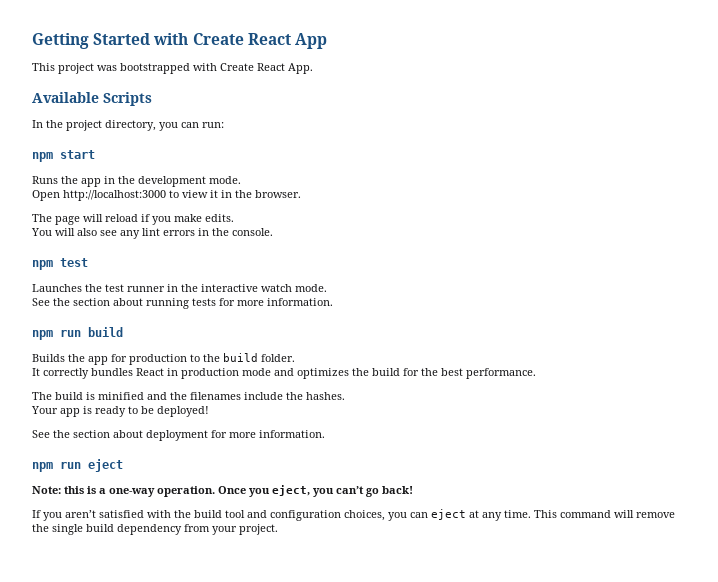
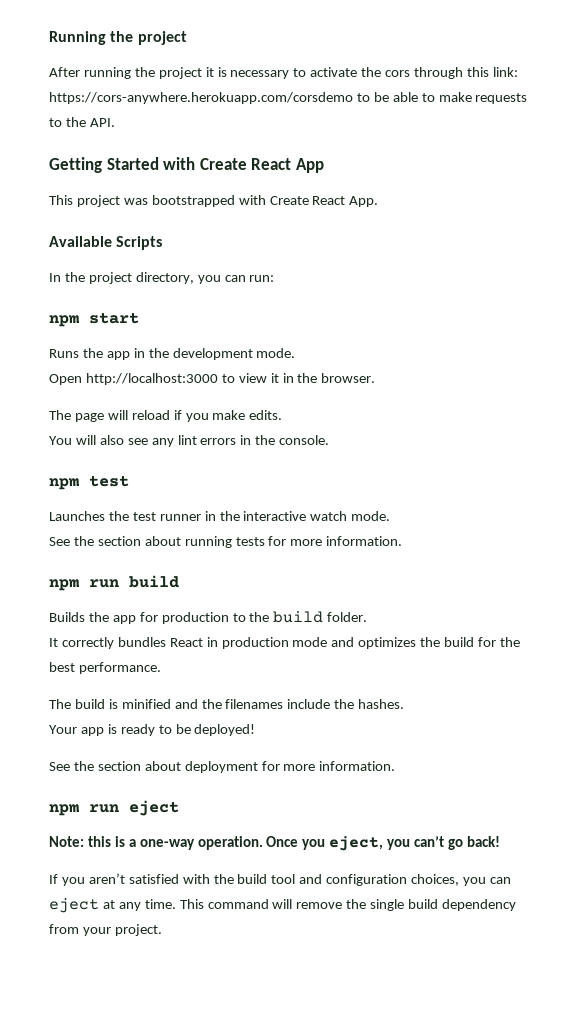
+ Running the project
+ After running the project it is necessary to activate the cors through this link: https://cors-anywhere.herokuapp.com/corsdemo to be able to make requests to the API.

